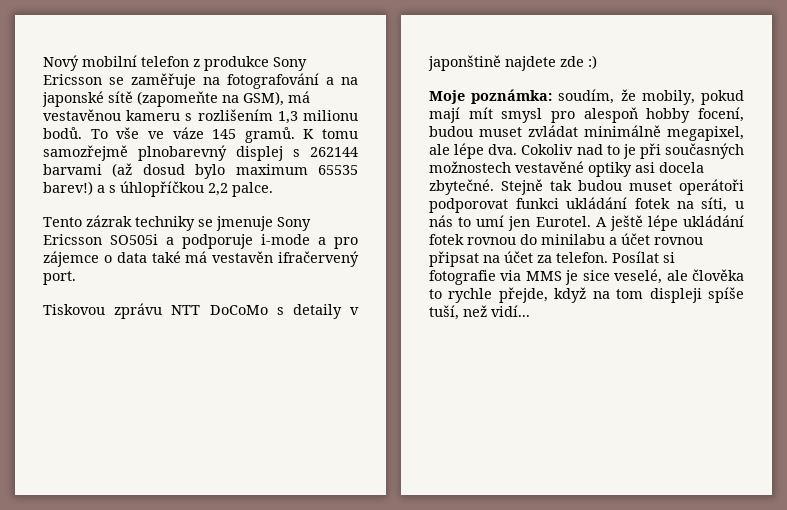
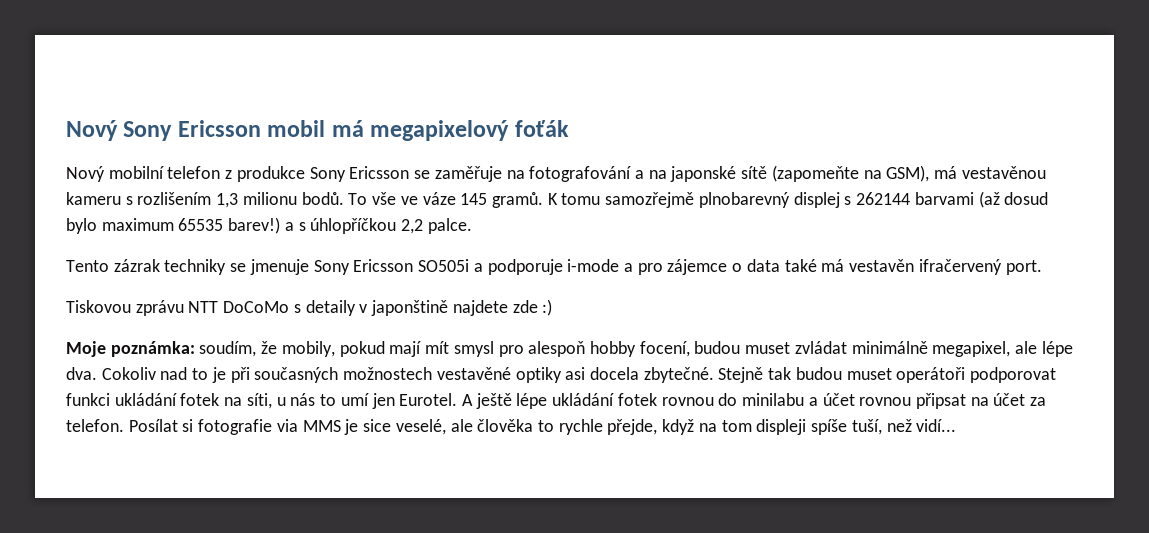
+ Nový Sony Ericsson mobil má megapixelový foťák

